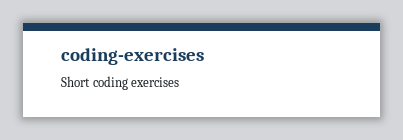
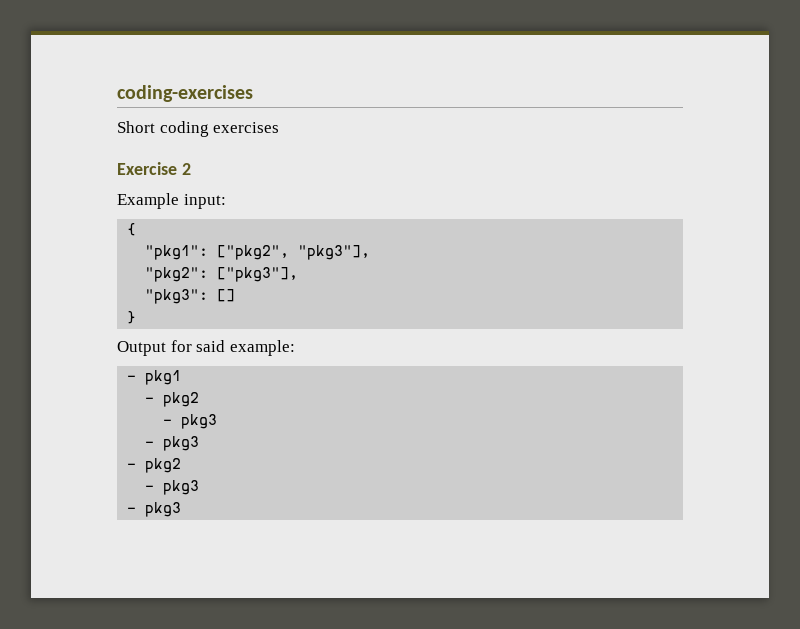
+ Exercise 2
+ Example input:
+ {
+ "pkg1": ["pkg2", "pkg3"],
+ "pkg2": ["pkg3"],
+ "pkg3": []
+ }
+ Output for said example:
+ - pkg1
+ - pkg2
+ - pkg3
+ - pkg3
+ - pkg2
+ - pkg3
+ - pkg3

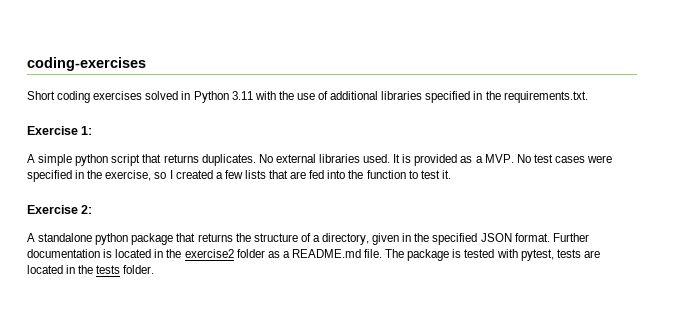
- Short coding exercises
- Exercise 2
- Example input:
- {
- "pkg1": ["pkg2", "pkg3"],
- "pkg2": ["pkg3"],
- "pkg3": []
- }
- Output for said example:
- - pkg1
- - pkg2
- - pkg3
- - pkg3
- - pkg2
- - pkg3
- - pkg3
+ Short coding exercises solved in Python 3.11 with the use of additional libraries specified in the requirements.txt.
+ Exercise 1:
+ A simple python script that returns duplicates. No external libraries used. It is provided as a MVP. No test cases were specified in the exercise, so I created a few lists that are fed into the function to test it.
+ Exercise 2:
+ A standalone python package that returns the structure of a directory, given in the specified JSON format. Further documentation is located in the exercise2 folder as a README.md file. The package is tested with pytest, tests are located in the tests folder.

